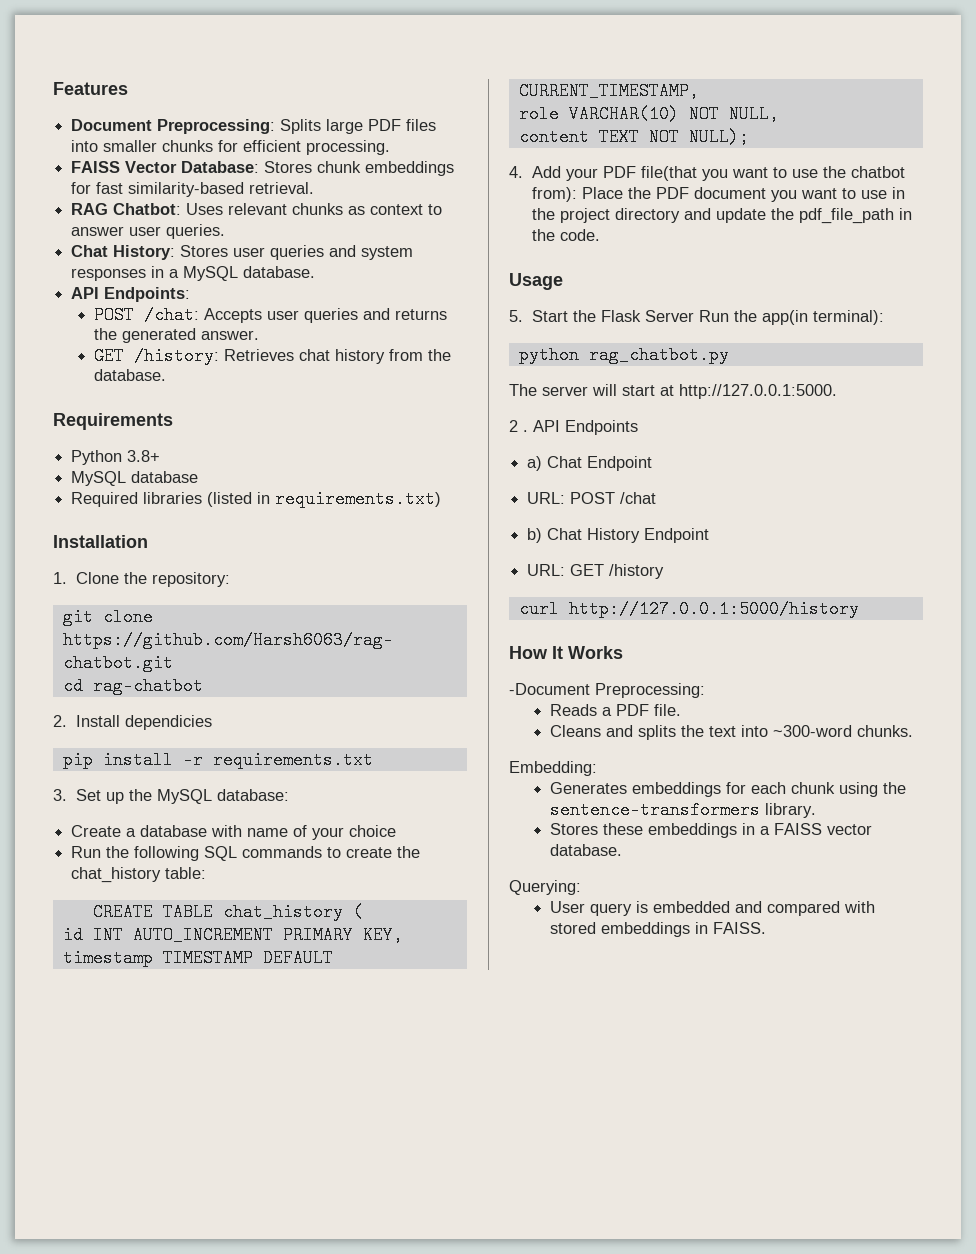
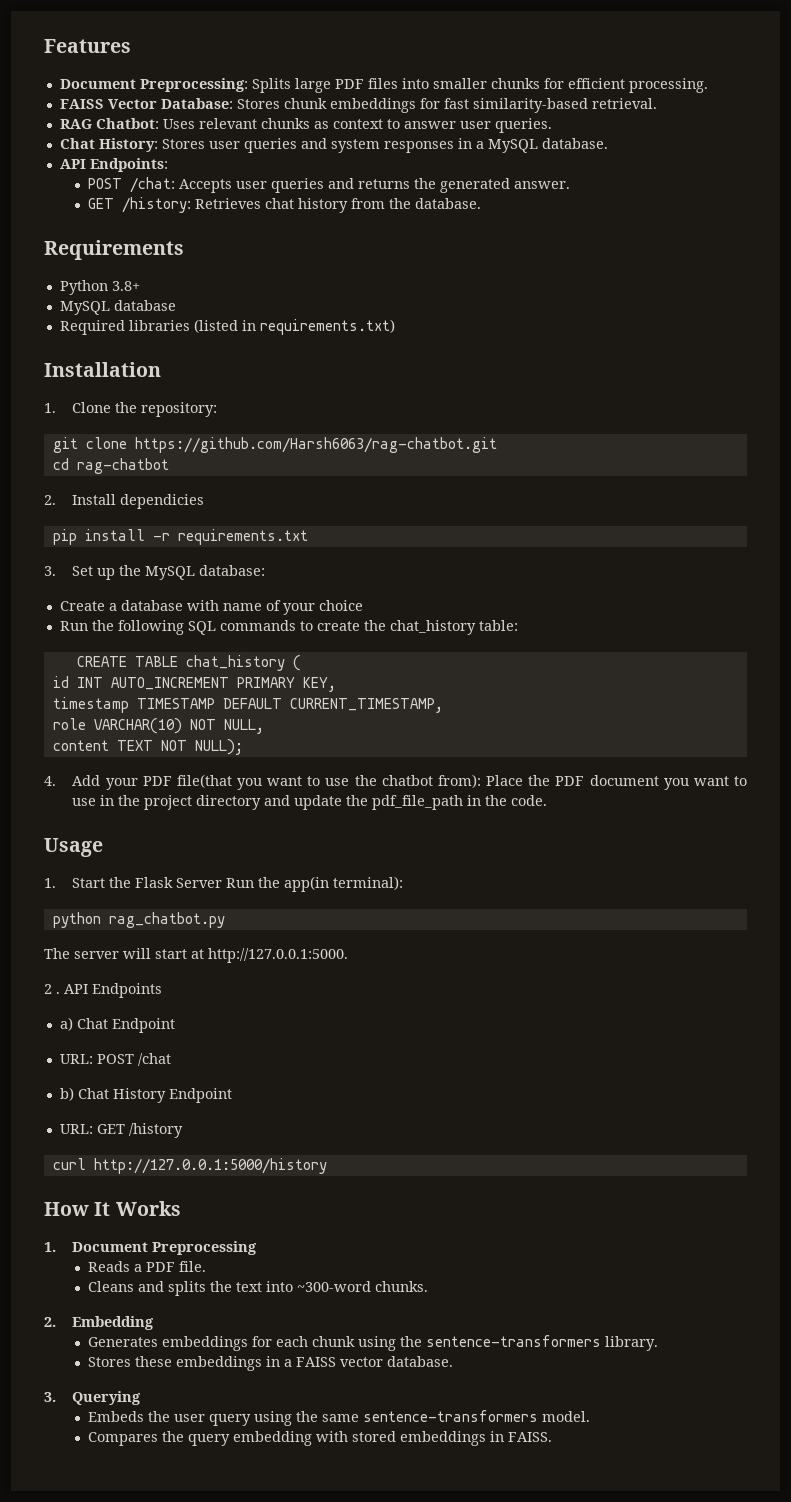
- 5. Start the Flask Server Run the app(in terminal):
+ 1. Start the Flask Server Run the app(in terminal):
- -Document Preprocessing:
+ 1. Document Preprocessing
- Embedding:
+ 2. Embedding
- Querying:
- User query is embedded and compared with stored embeddings in FAISS.
+ 3. Querying
+ Embeds the user query using the same sentence-transformers model.
+ Compares the query embedding with stored embeddings in FAISS.

